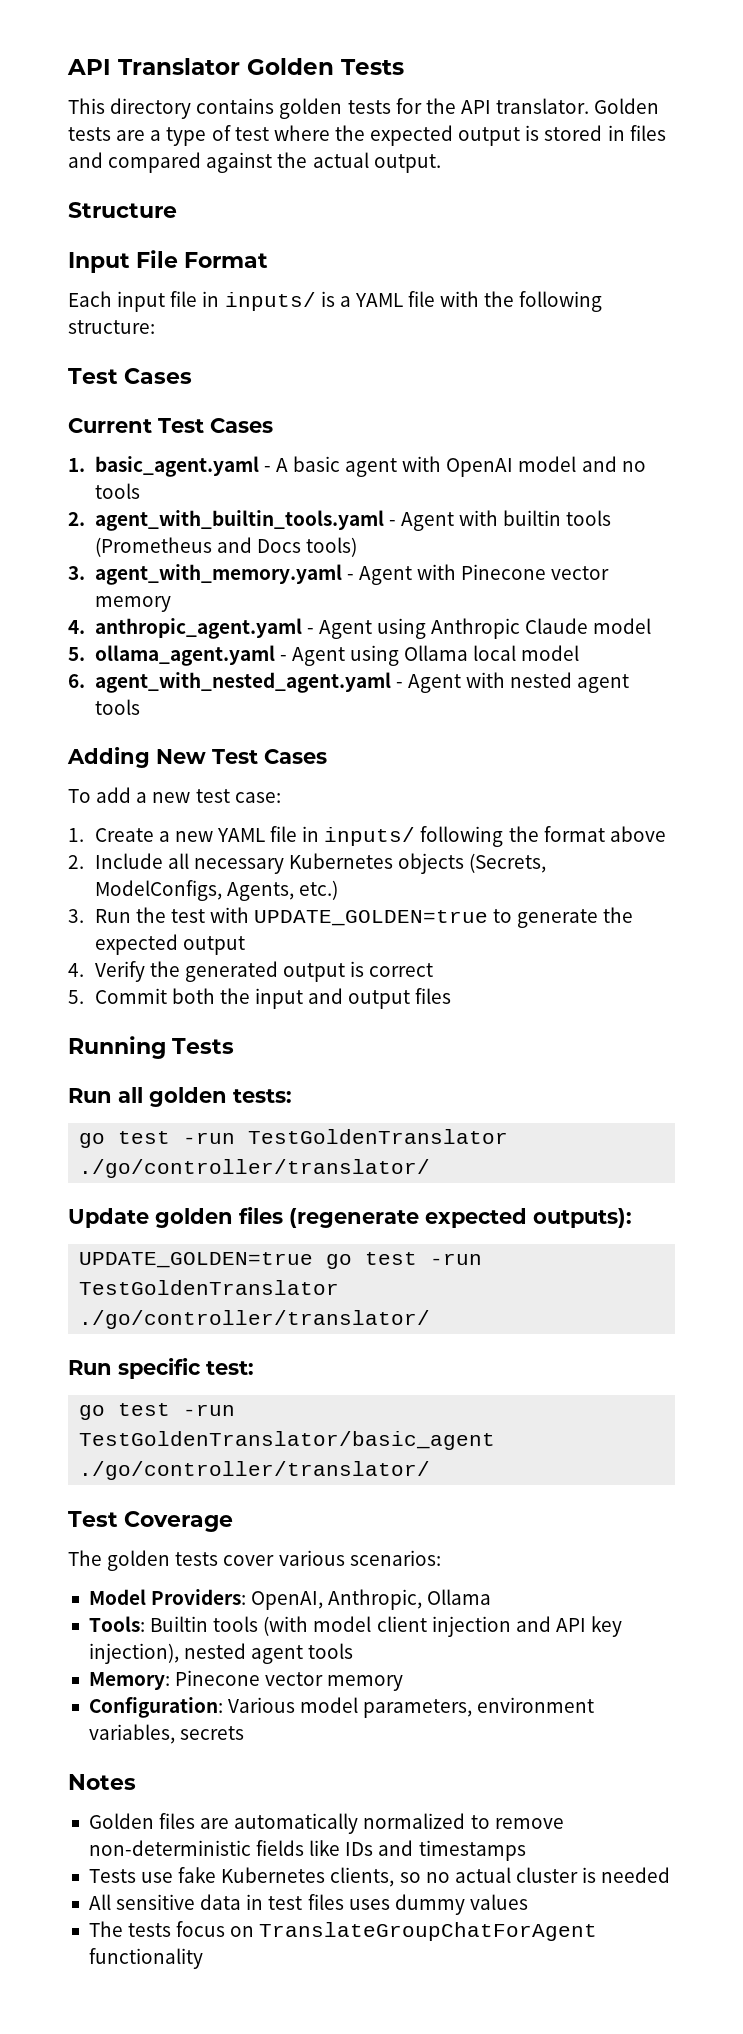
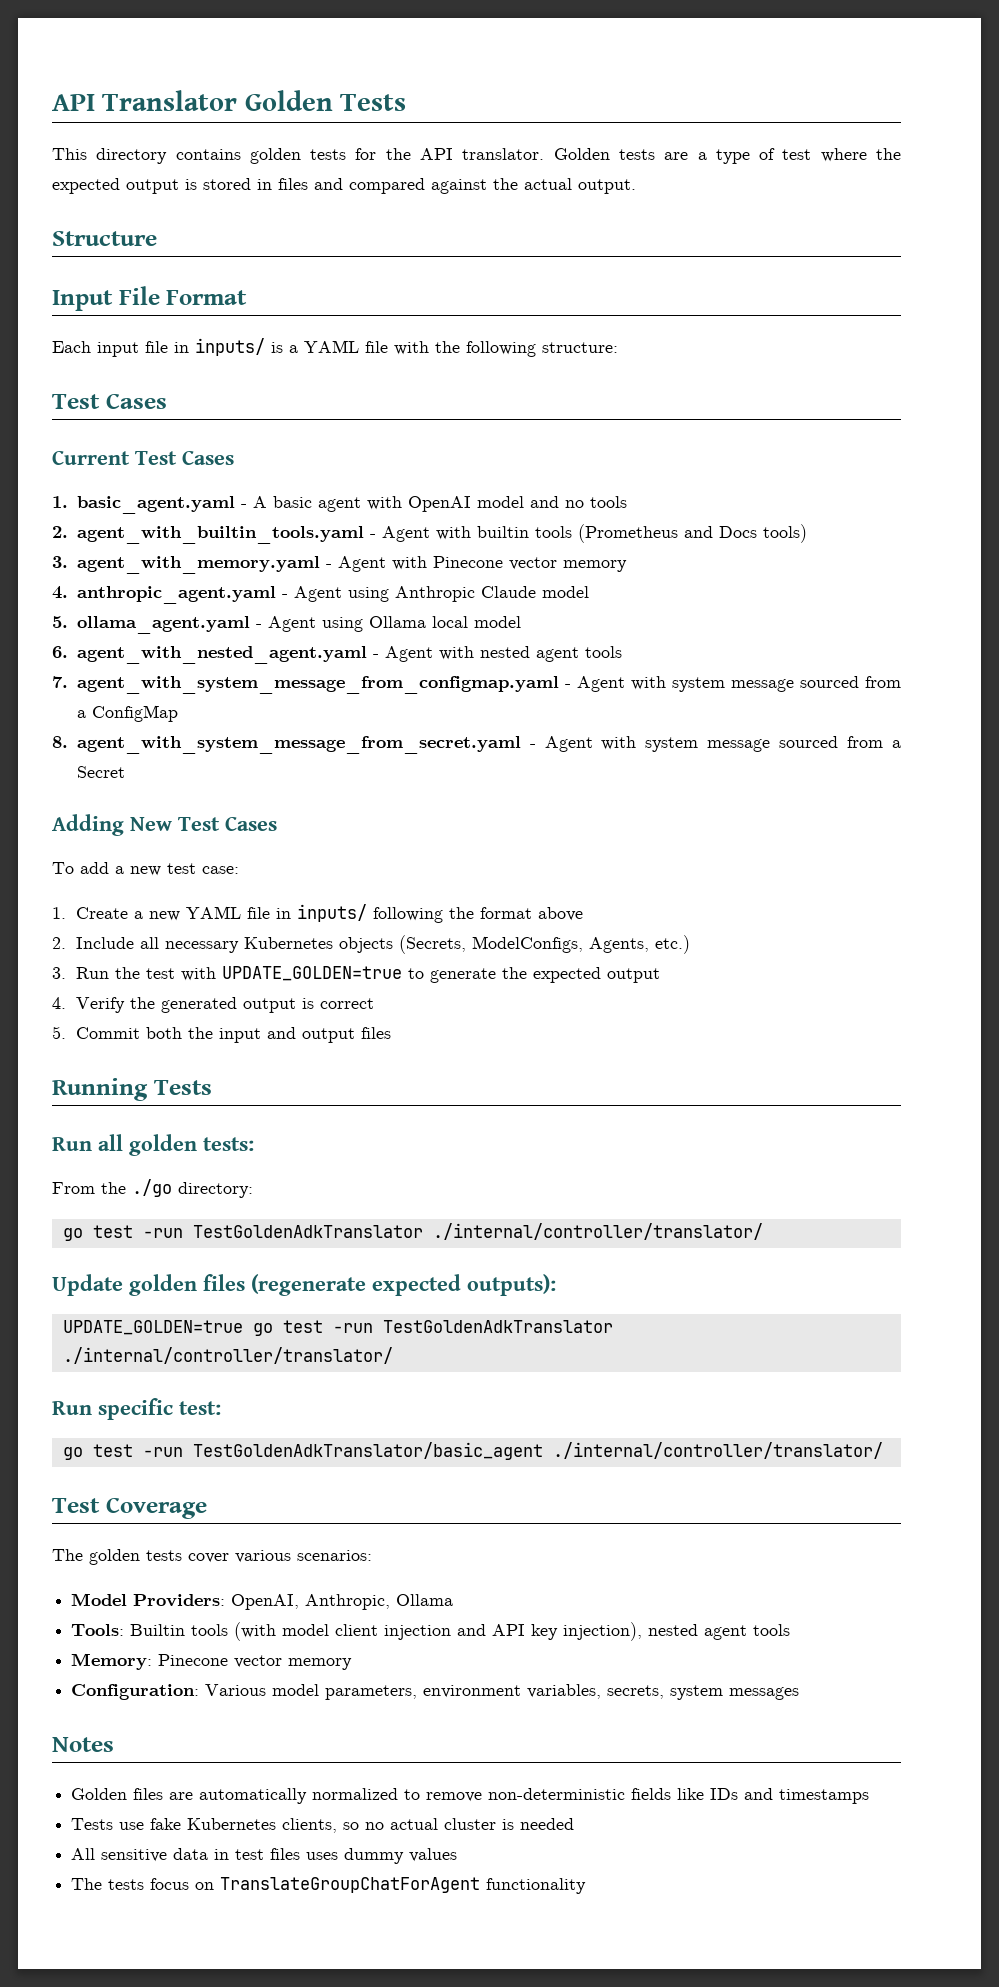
+ 7. agent_with_system_message_from_configmap.yaml - Agent with system message sourced from a ConfigMap
+ 8. agent_with_system_message_from_secret.yaml - Agent with system message sourced from a Secret
  Run all golden tests:
- go test -run TestGoldenTranslator ./go/controller/translator/
+ From the ./go directory:
+ go test -run TestGoldenAdkTranslator ./internal/controller/translator/
- UPDATE_GOLDEN=true go test -run TestGoldenTranslator ./go/controller/translator/
+ UPDATE_GOLDEN=true go test -run TestGoldenAdkTranslator ./internal/controller/translator/
- go test -run TestGoldenTranslator/basic_agent ./go/controller/translator/
+ go test -run TestGoldenAdkTranslator/basic_agent ./internal/controller/translator/
- Configuration: Various model parameters, environment variables, secrets
+ Configuration: Various model parameters, environment variables, secrets, system messages

